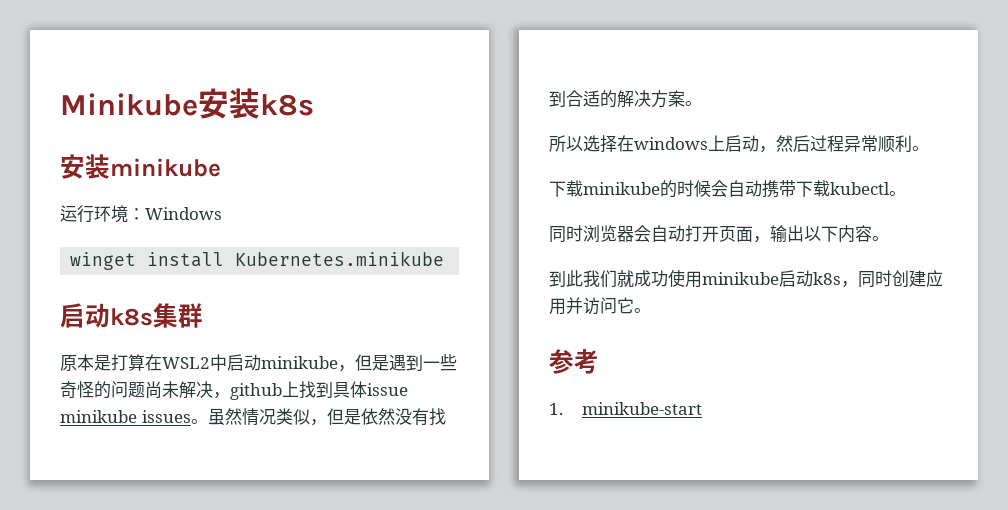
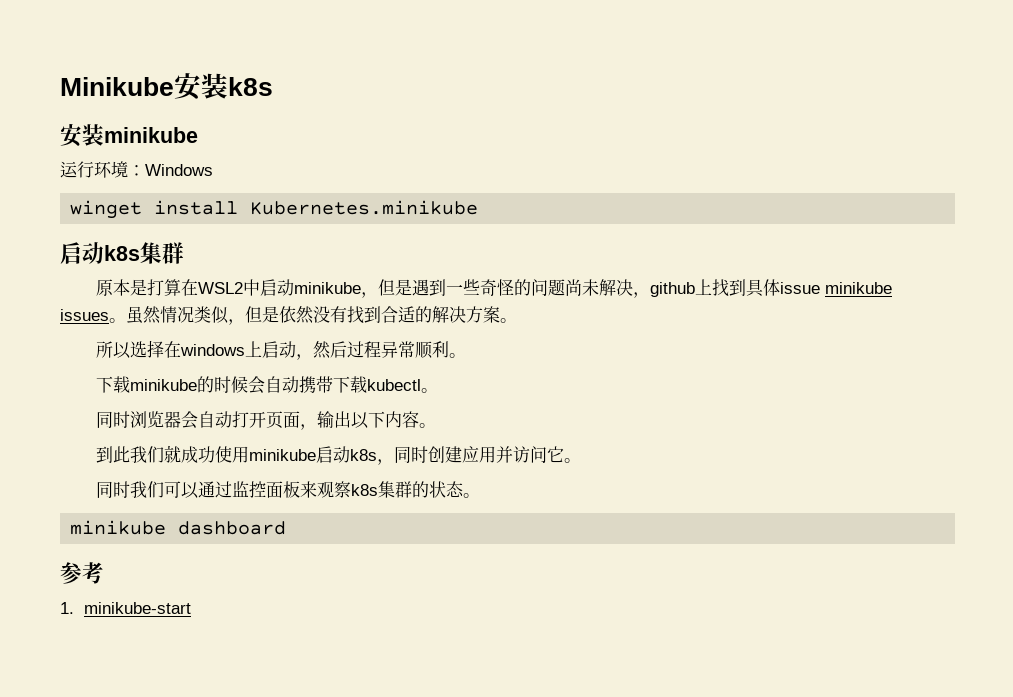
+ 同时我们可以通过监控面板来观察k8s集群的状态。
+ minikube dashboard

